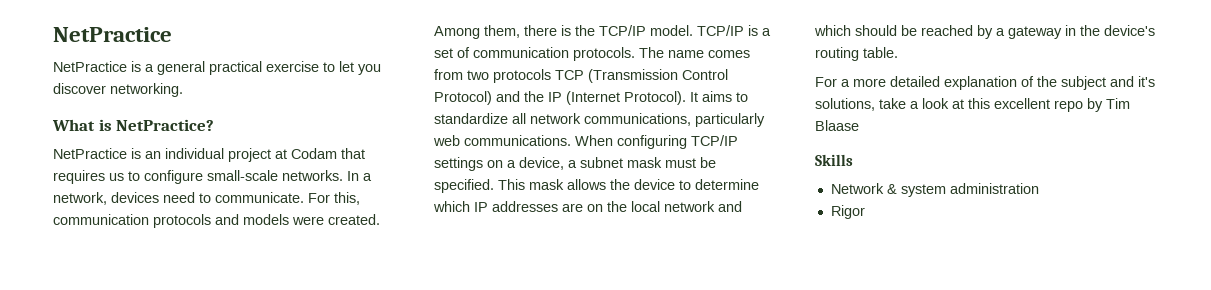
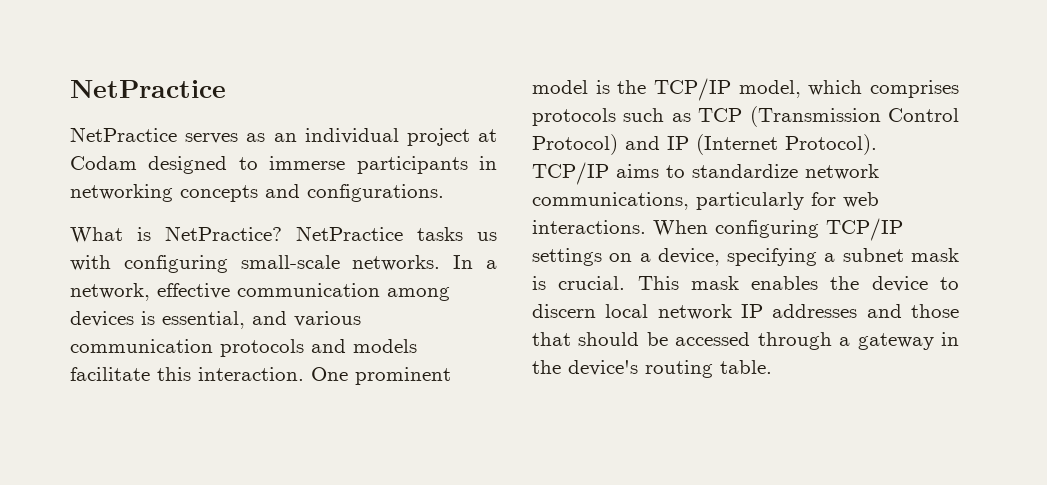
- NetPractice is a general practical exercise to let you discover networking.
- What is NetPractice?
- NetPractice is an individual project at Codam that requires us to configure small-scale networks.
+ NetPractice serves as an individual project at Codam designed to immerse participants in networking concepts and configurations.
+ What is NetPractice? NetPractice tasks us with configuring small-scale networks.
- In a network, devices need to communicate. For this, communication protocols and models were created. Among them, there is the TCP/IP model. TCP/IP is a set of communication protocols. The name comes from two protocols TCP (Transmission Control Protocol) and the IP (Internet Protocol).
+ In a network, effective communication among devices is essential, and various communication protocols and models facilitate this interaction. One prominent model is the TCP/IP model, which comprises protocols such as TCP (Transmission Control Protocol) and IP (Internet Protocol).
- It aims to standardize all network communications, particularly web communications.
+ TCP/IP aims to standardize network communications, particularly for web interactions.
- When configuring TCP/IP settings on a device, a subnet mask must be specified.
+ When configuring TCP/IP settings on a device, specifying a subnet mask is crucial.
- This mask allows the device to determine which IP addresses are on the local network and which should be reached by a gateway in the device's routing table.
+ This mask enables the device to discern local network IP addresses and those that should be accessed through a gateway in the device's routing table.
- For a more detailed explanation of the subject and it's solutions, take a look at this excellent repo by Tim Blaase
- Skills
- Network & system administration
- Rigor

